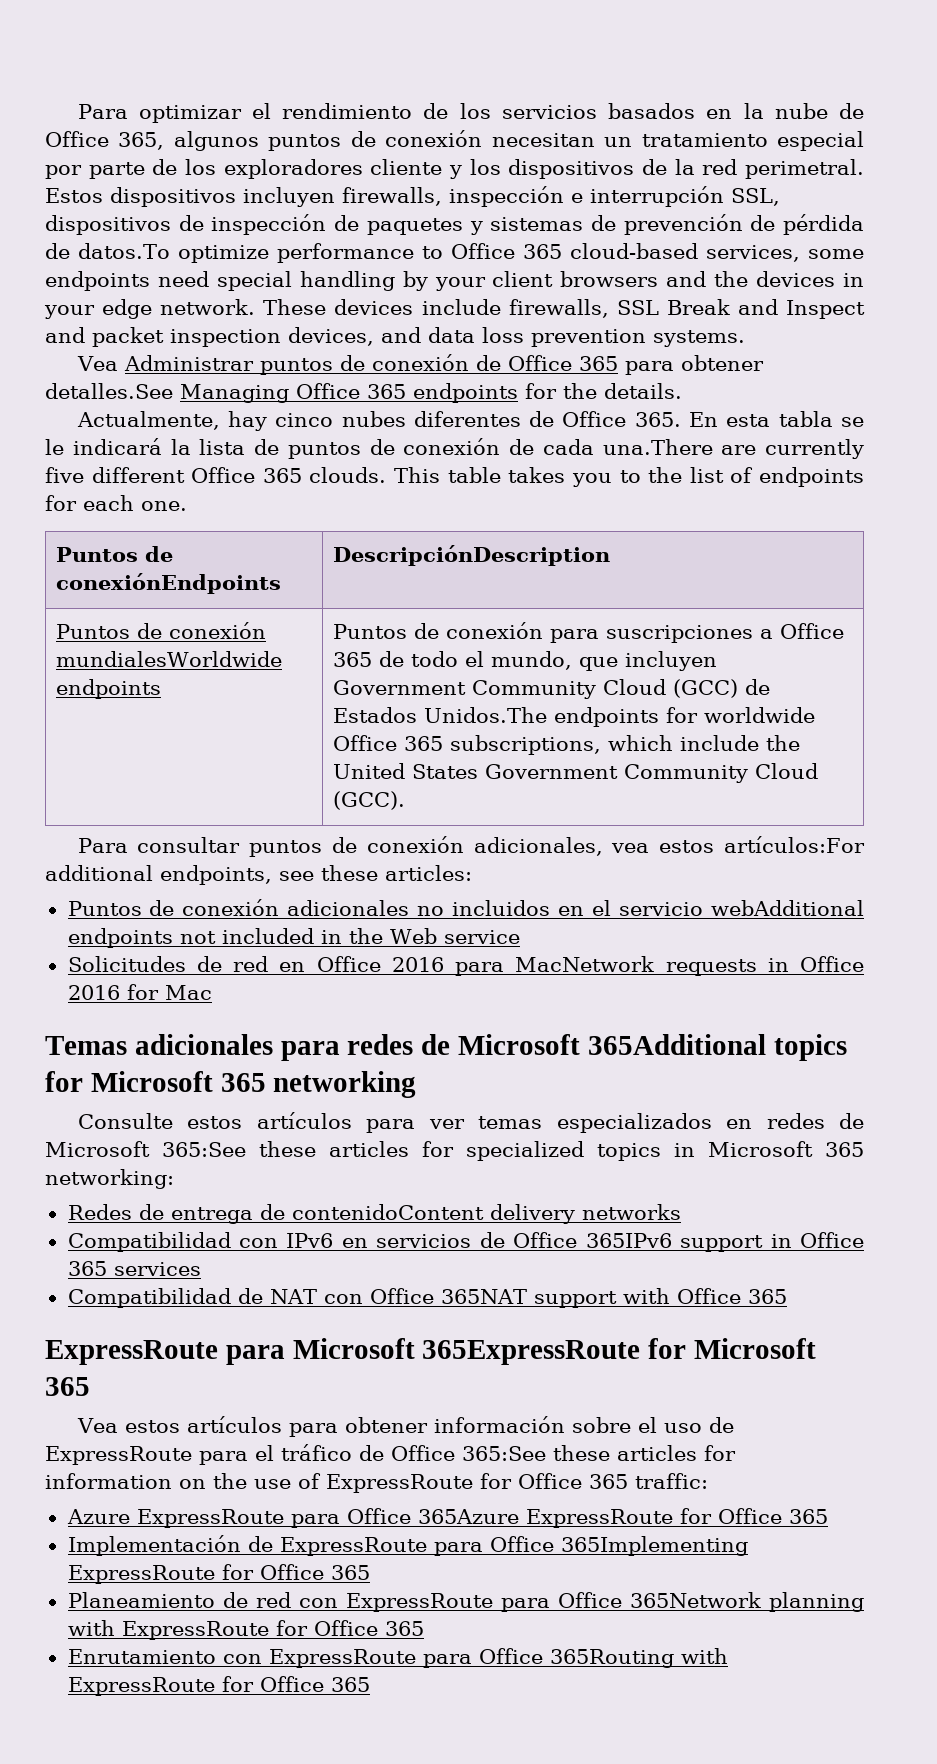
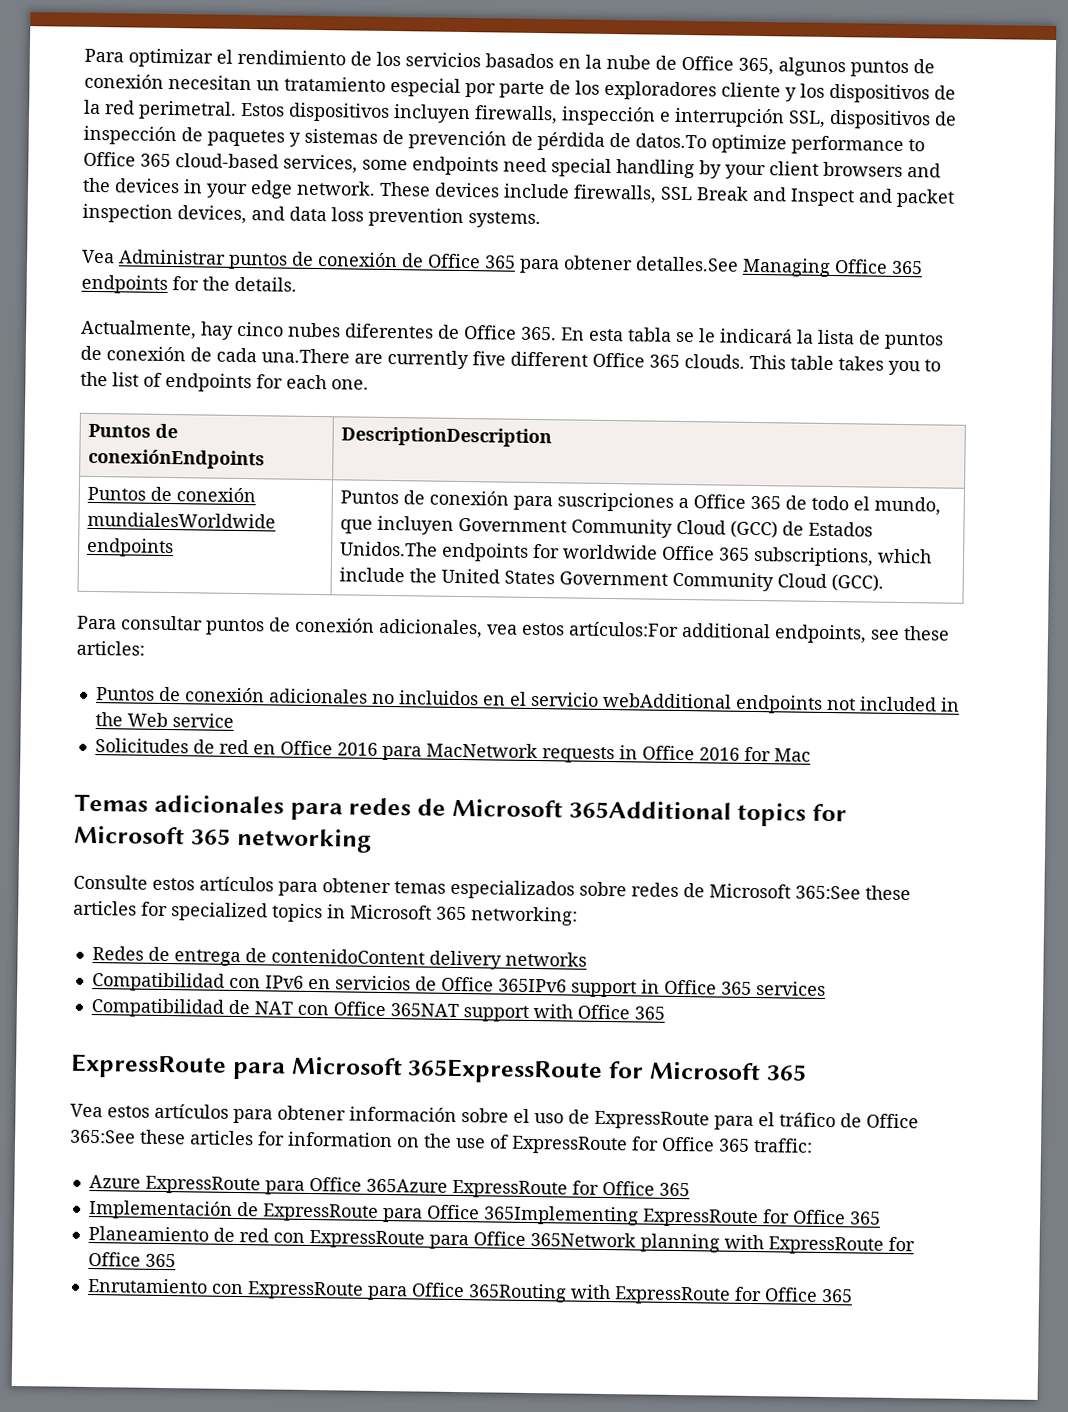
- Puntos de conexiónEndpoints | DescripciónDescription
+ Puntos de conexiónEndpoints | DescriptionDescription
- Consulte estos artículos para ver temas especializados en redes de Microsoft 365:See these articles for specialized topics in Microsoft 365 networking:
+ Consulte estos artículos para obtener temas especializados sobre redes de Microsoft 365:See these articles for specialized topics in Microsoft 365 networking:

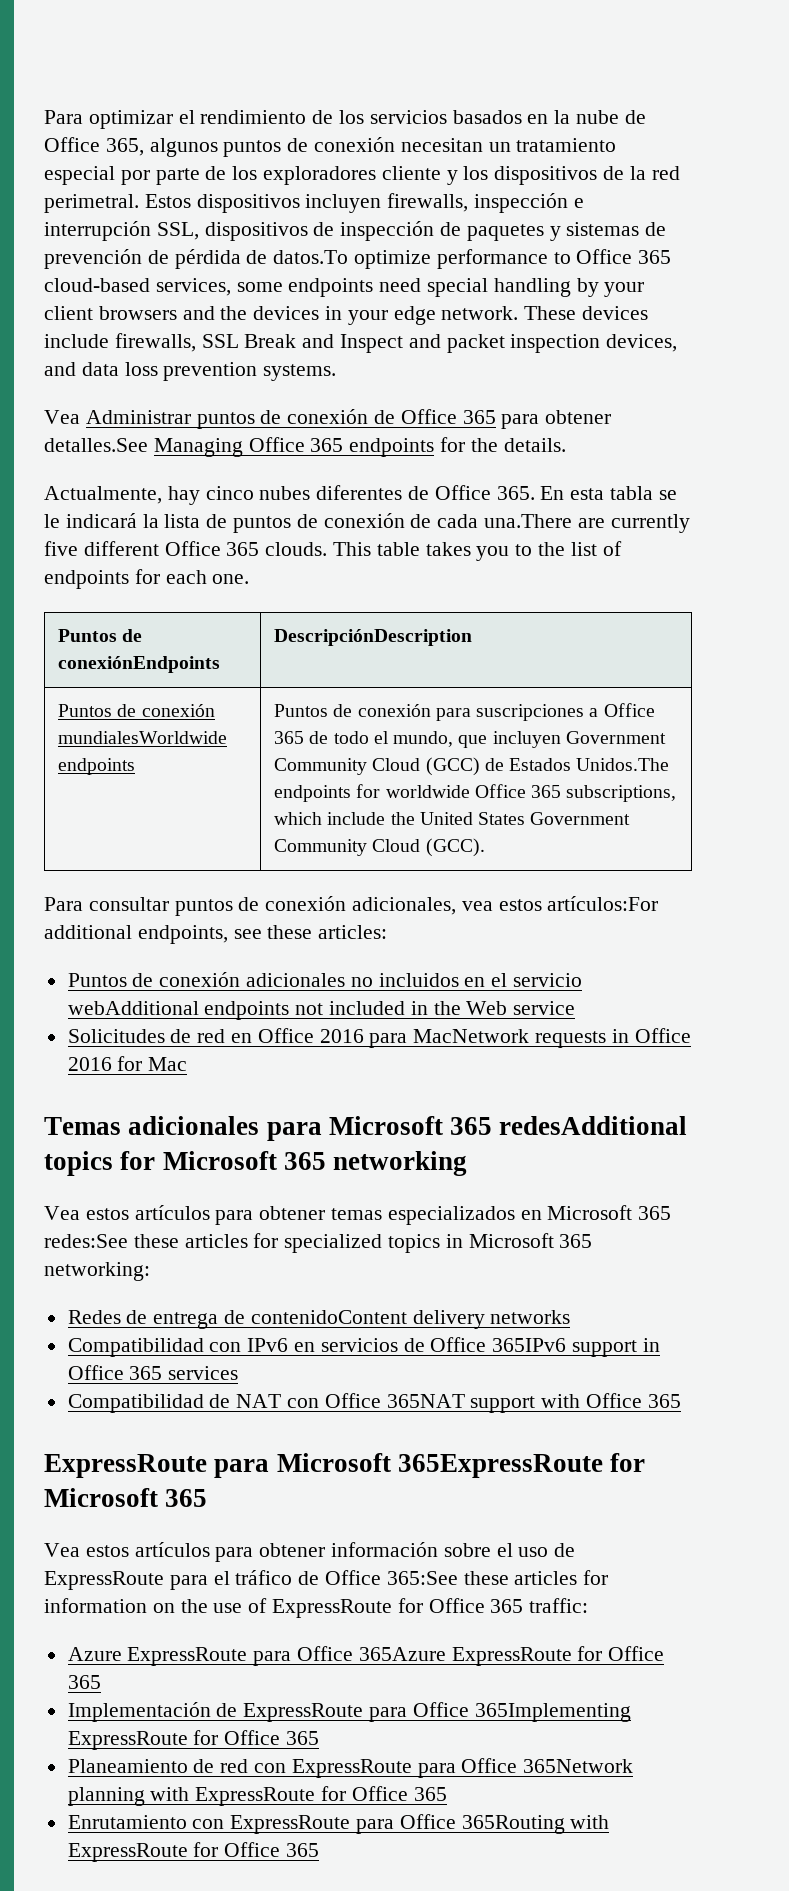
- Puntos de conexiónEndpoints | DescriptionDescription
+ Puntos de conexiónEndpoints | DescripciónDescription
- Temas adicionales para redes de Microsoft 365Additional topics for Microsoft 365 networking
+ Temas adicionales para Microsoft 365 redesAdditional topics for Microsoft 365 networking
- Consulte estos artículos para obtener temas especializados sobre redes de Microsoft 365:See these articles for specialized topics in Microsoft 365 networking:
+ Vea estos artículos para obtener temas especializados en Microsoft 365 redes:See these articles for specialized topics in Microsoft 365 networking:

